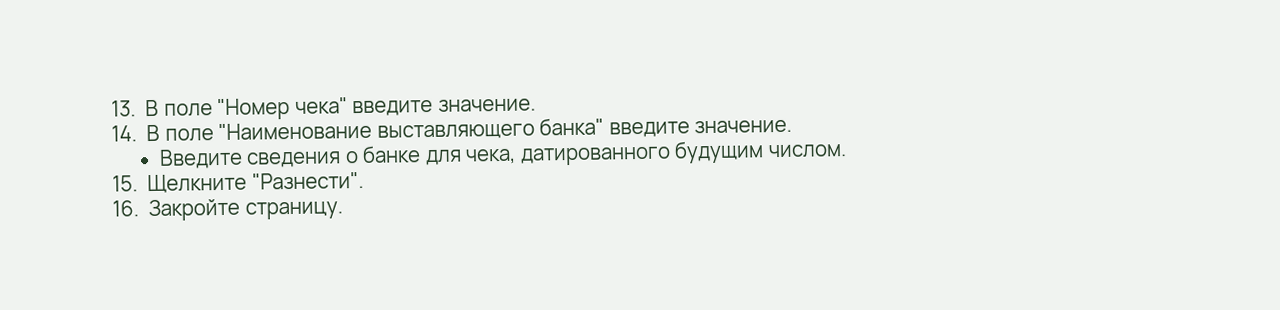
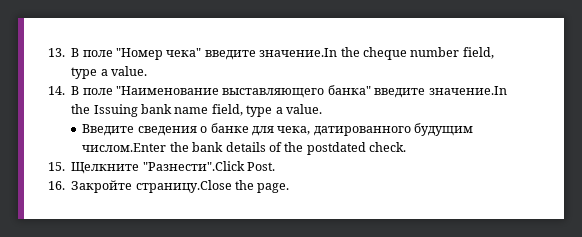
- 13. В поле "Номер чека" введите значение.
+ 13. В поле "Номер чека" введите значение.In the cheque number field, type a value.
- 14. В поле "Наименование выставляющего банка" введите значение.
+ 14. В поле "Наименование выставляющего банка" введите значение.In the Issuing bank name field, type a value.
- Введите сведения о банке для чека, датированного будущим числом.
+ Введите сведения о банке для чека, датированного будущим числом.Enter the bank details of the postdated check.
- 15. Щелкните "Разнести".
+ 15. Щелкните "Разнести".Click Post.
- 16. Закройте страницу.
+ 16. Закройте страницу.Close the page.

